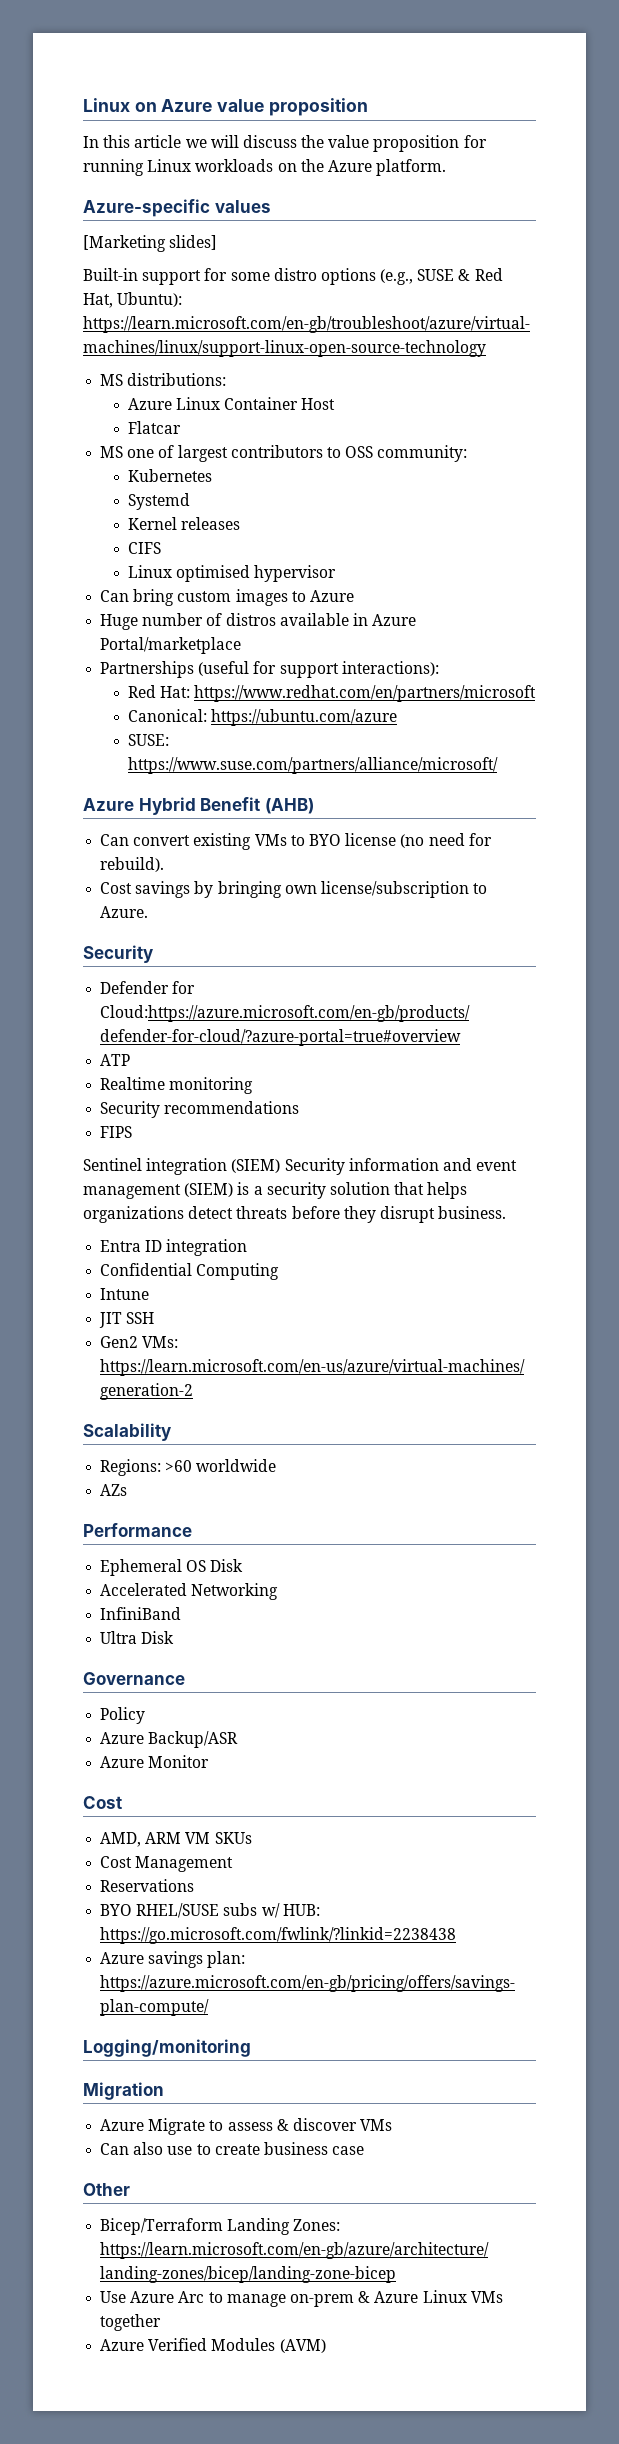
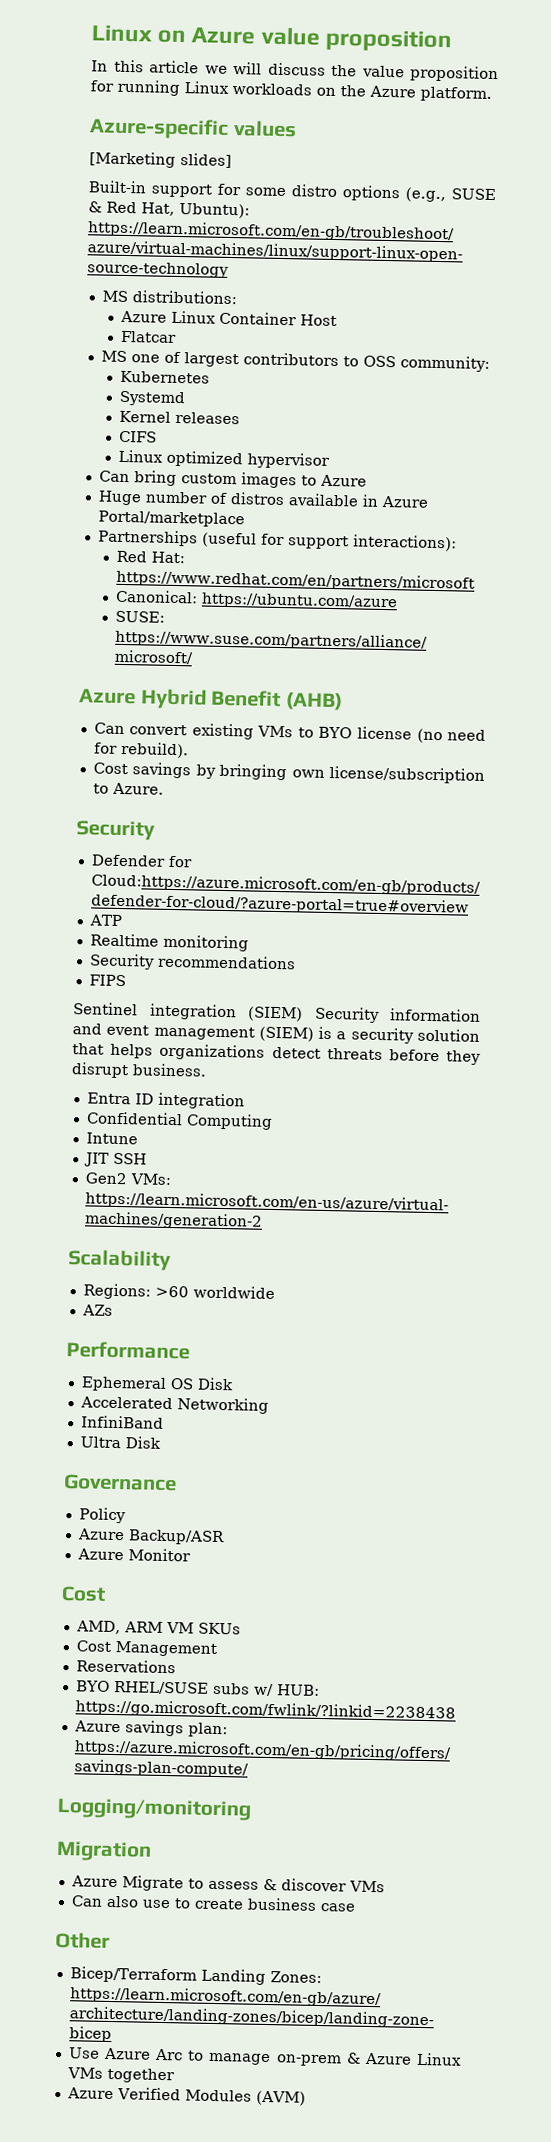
- Linux optimised hypervisor
+ Linux optimized hypervisor

